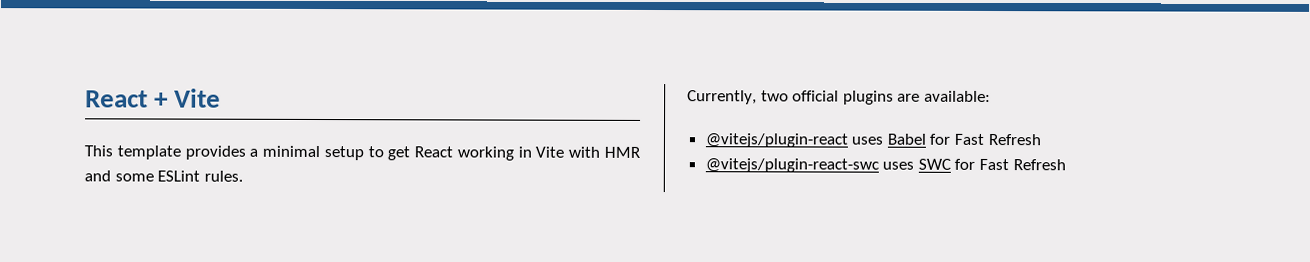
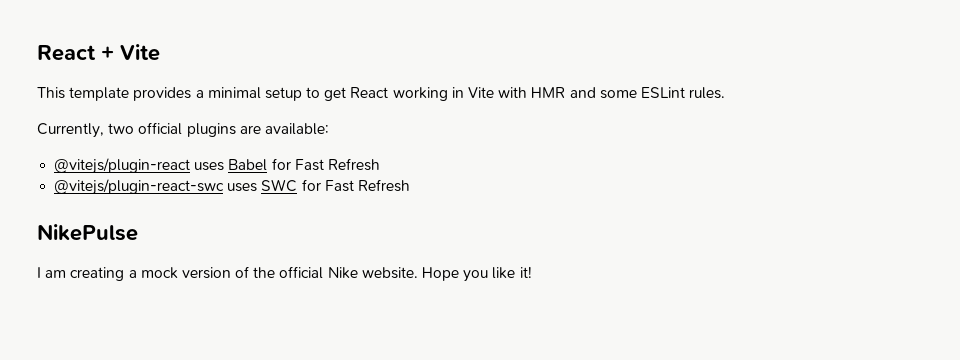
+ NikePulse
+ I am creating a mock version of the official Nike website. Hope you like it!

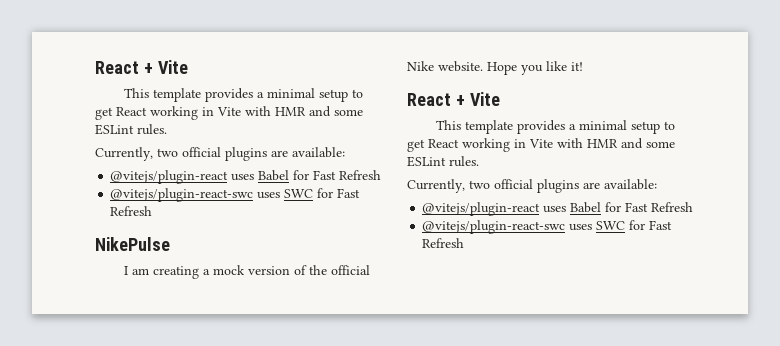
  Hope you like it!
+ React + Vite
+ This template provides a minimal setup to get React working in Vite with HMR and some ESLint rules.
+ Currently, two official plugins are available:
+ @vitejs/plugin-react uses Babel for Fast Refresh
+ @vitejs/plugin-react-swc uses SWC for Fast Refresh

